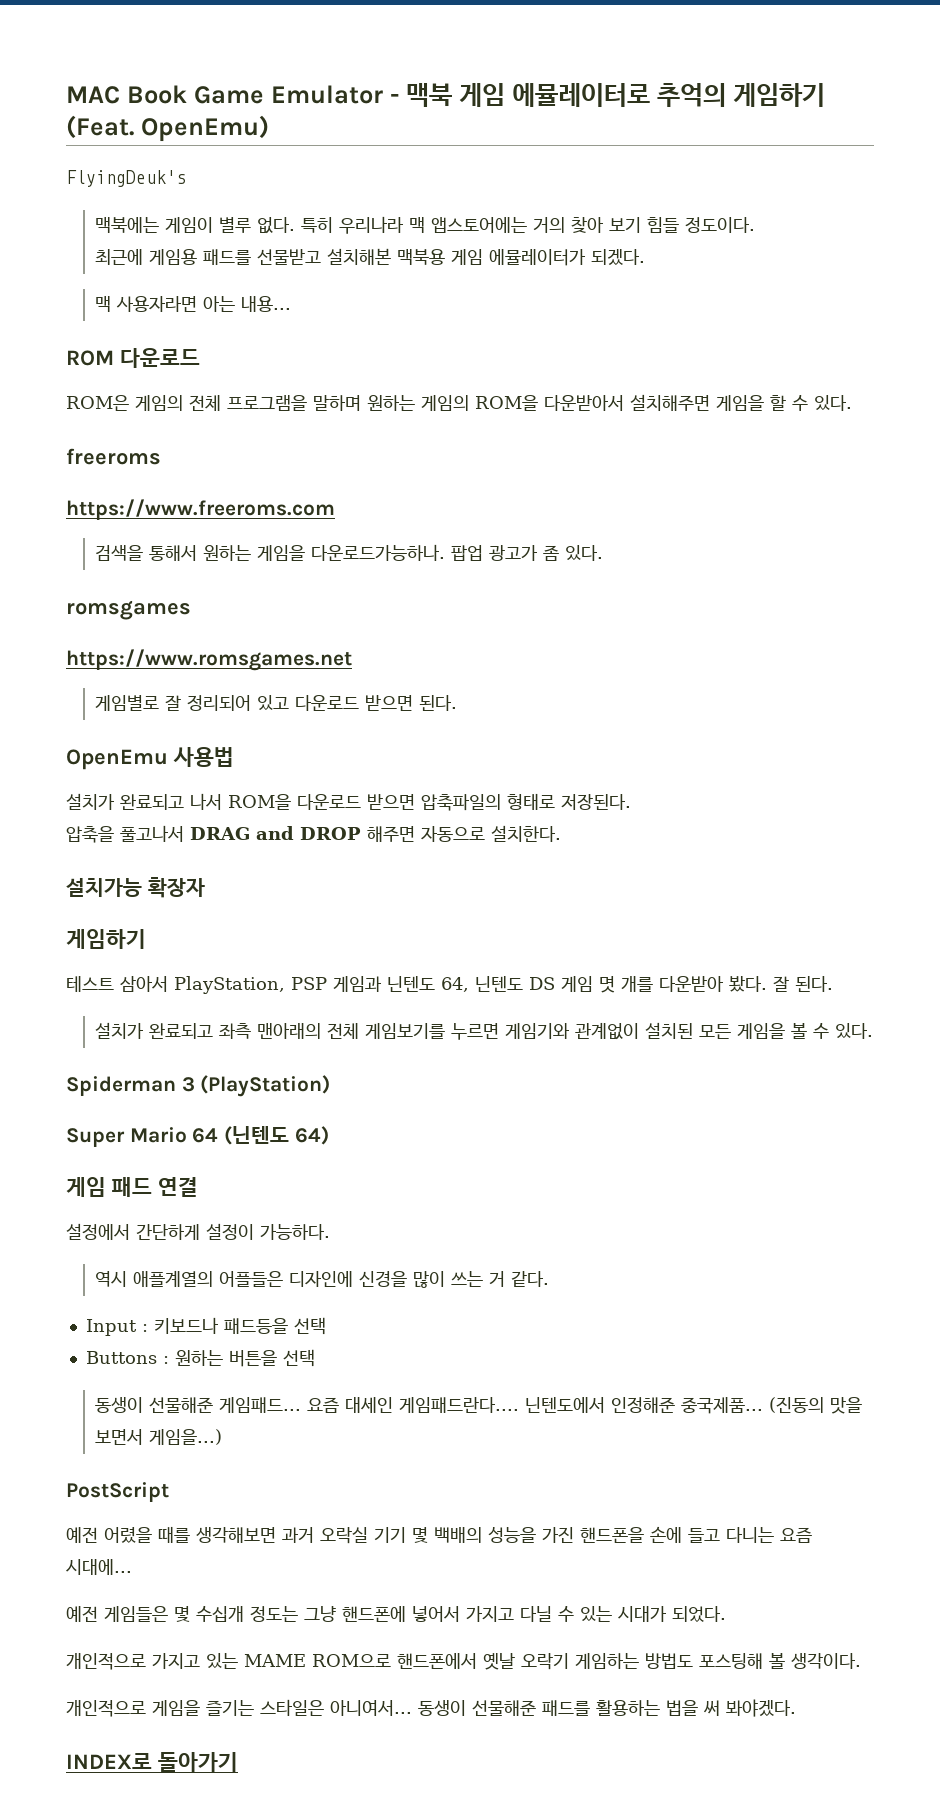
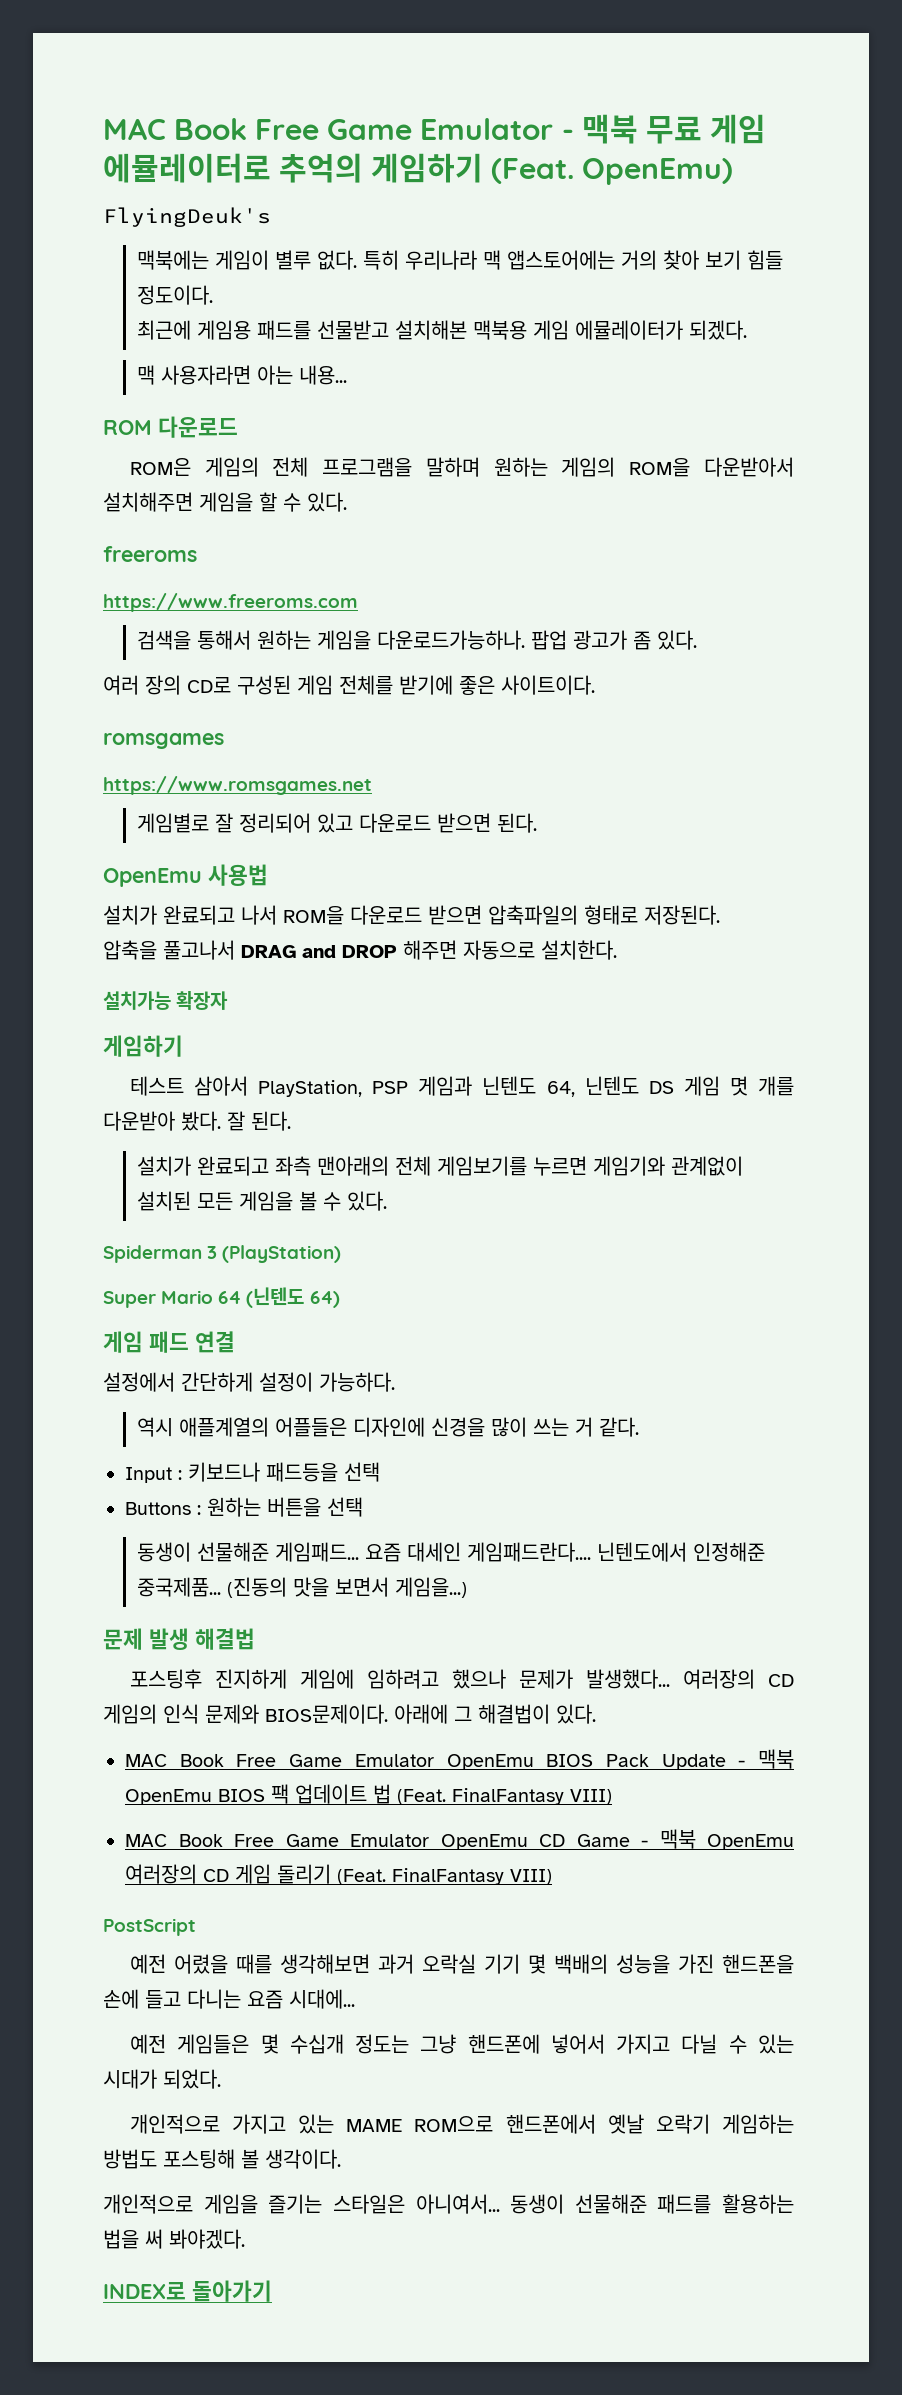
- MAC Book Game Emulator - 맥북 게임 에뮬레이터로 추억의 게임하기 (Feat.
+ MAC Book Free Game Emulator - 맥북 무료 게임 에뮬레이터로 추억의 게임하기 (Feat.
+ 여러 장의 CD로 구성된 게임 전체를 받기에 좋은 사이트이다.
+ 문제 발생 해결법
+ 포스팅후 진지하게 게임에 임하려고 했으나 문제가 발생했다... 여러장의 CD 게임의 인식 문제와 BIOS문제이다. 아래에 그 해결법이 있다.
+ MAC Book Free Game Emulator OpenEmu BIOS Pack Update - 맥북 OpenEmu BIOS 팩 업데이트 법 (Feat. FinalFantasy VIII)
+ MAC Book Free Game Emulator OpenEmu CD Game - 맥북 OpenEmu 여러장의 CD 게임 돌리기 (Feat. FinalFantasy VIII)

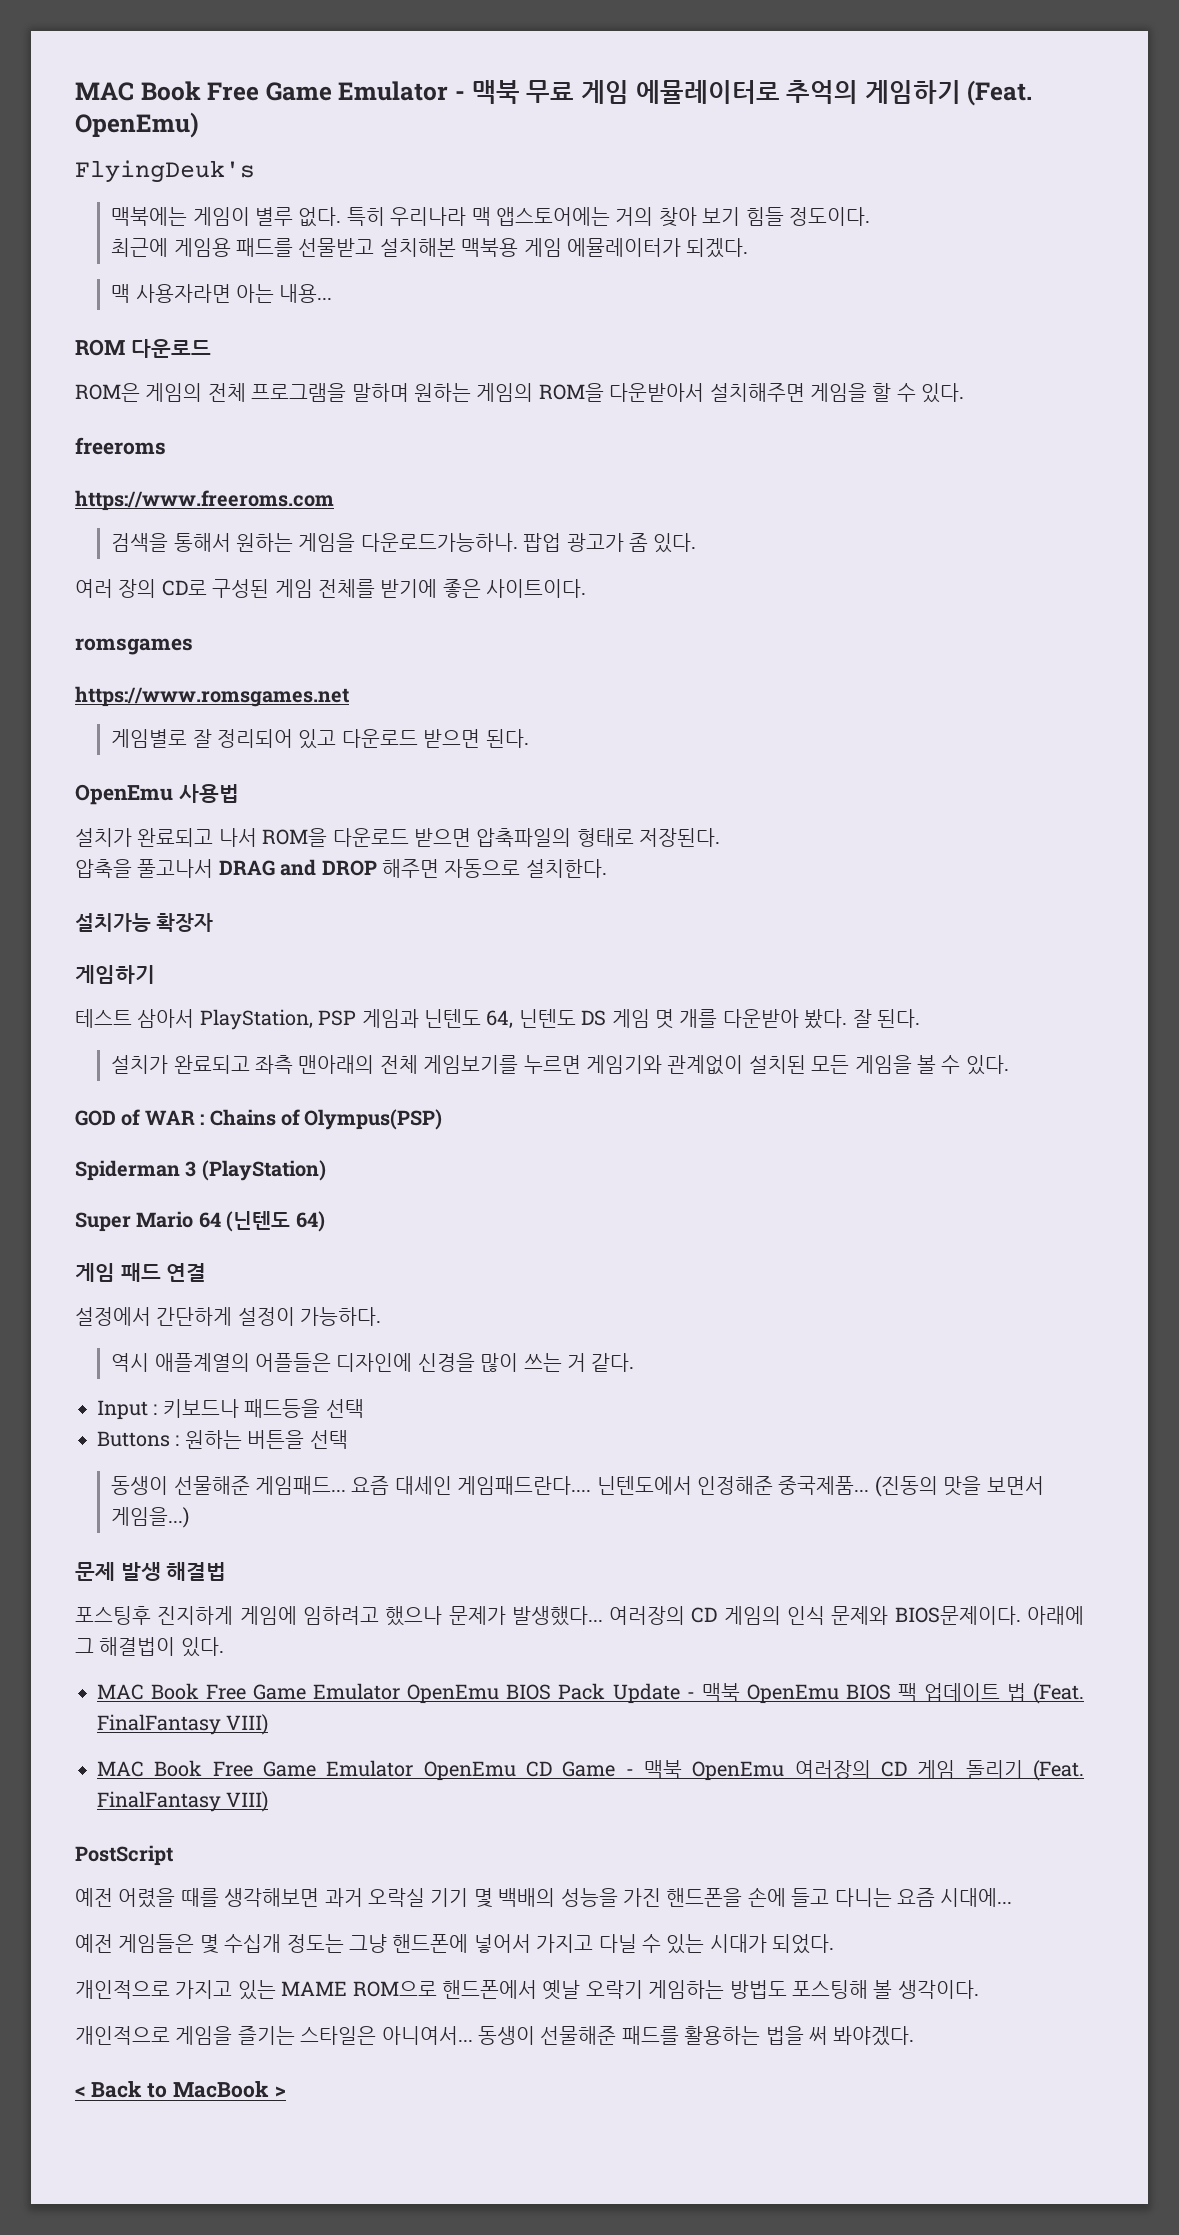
+ GOD of WAR : Chains of Olympus(PSP)
- INDEX로 돌아가기
+ < Back to MacBook >

